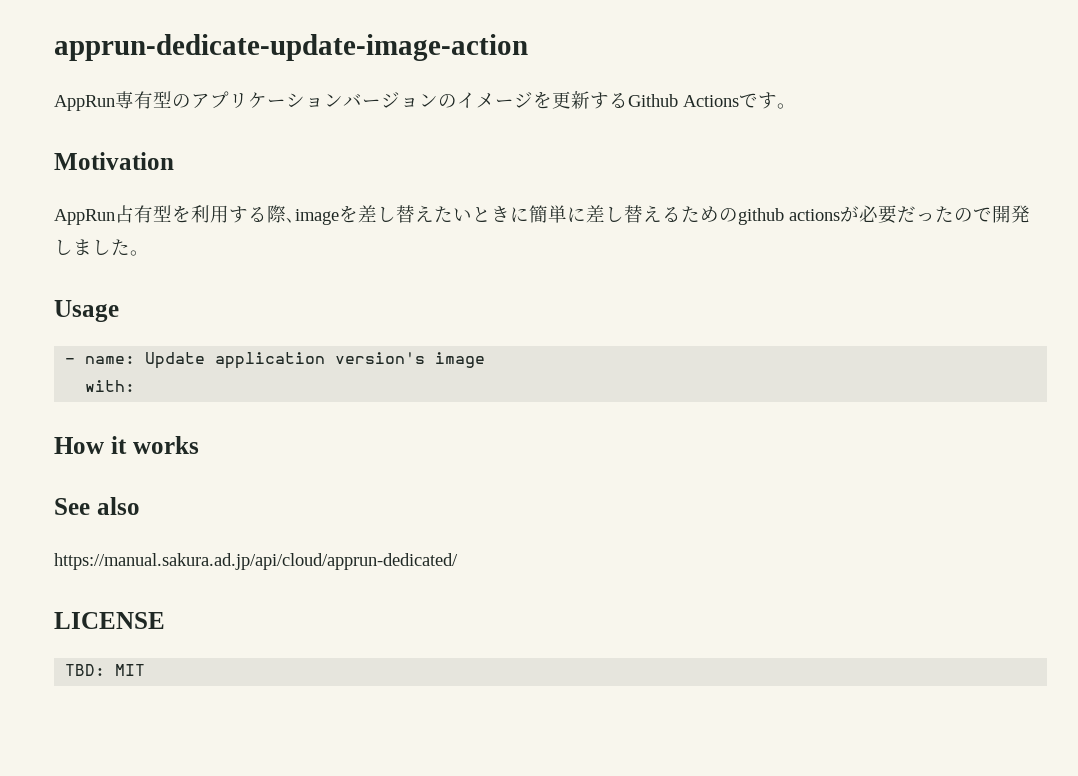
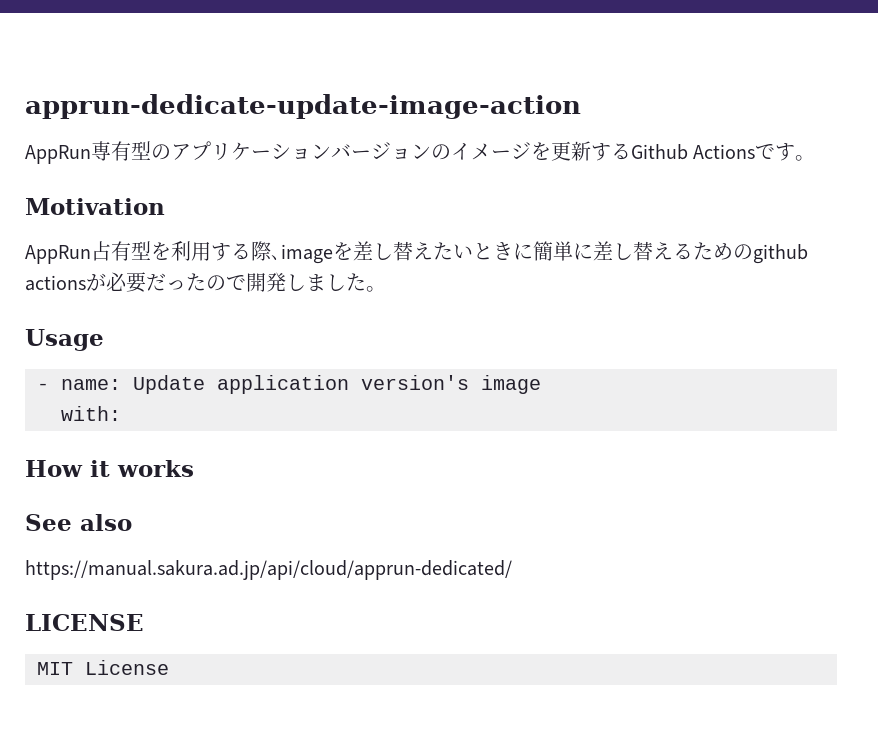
- TBD: MIT
+ MIT License

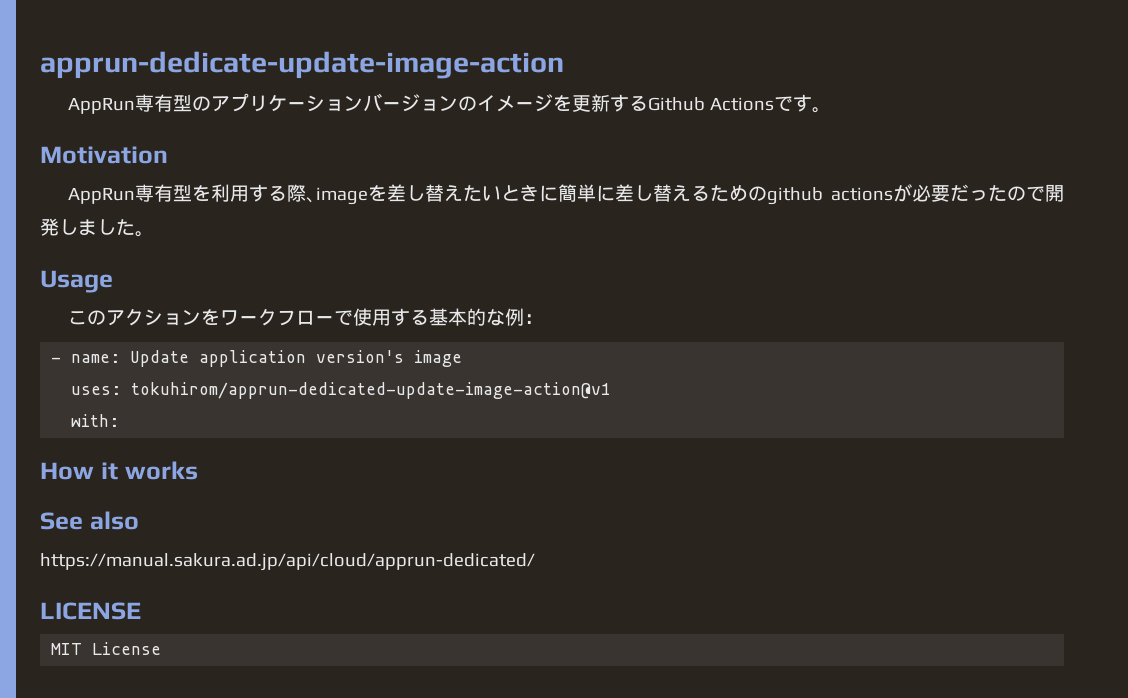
- AppRun占有型を利用する際､imageを差し替えたいときに簡単に差し替えるためのgithub actionsが必要だったので開発しました｡
+ AppRun専有型を利用する際､imageを差し替えたいときに簡単に差し替えるためのgithub actionsが必要だったので開発しました｡
+ このアクションをワークフローで使用する基本的な例：
+ uses: tokuhirom/apprun-dedicated-update-image-action@v1

